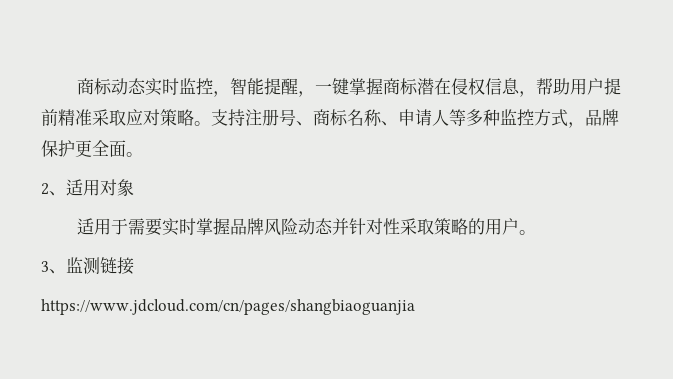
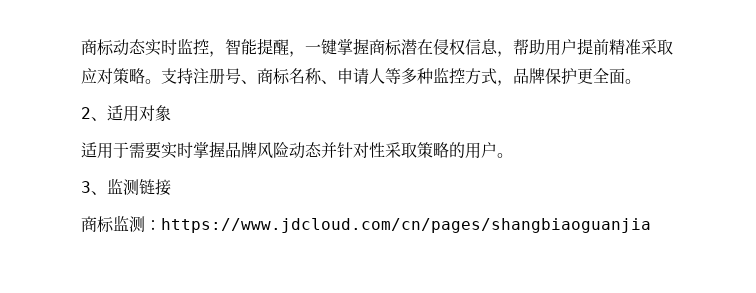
- https://www.jdcloud.com/cn/pages/shangbiaoguanjia
+ 商标监测：https://www.jdcloud.com/cn/pages/shangbiaoguanjia

